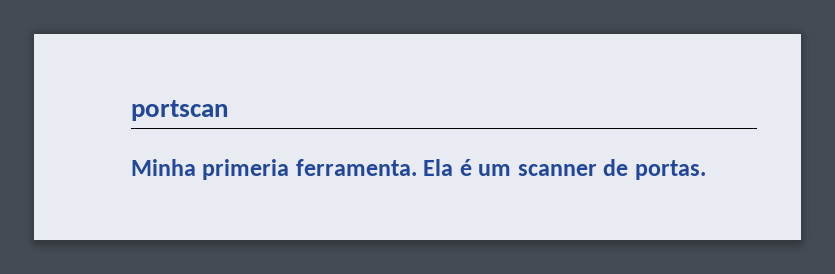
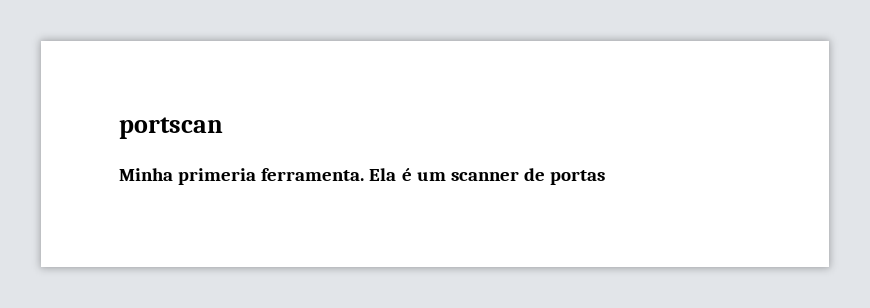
- Ela é um scanner de portas.
+ Ela é um scanner de portas

